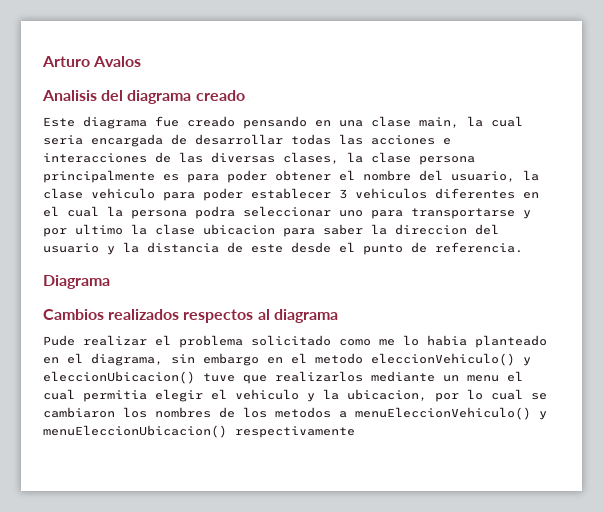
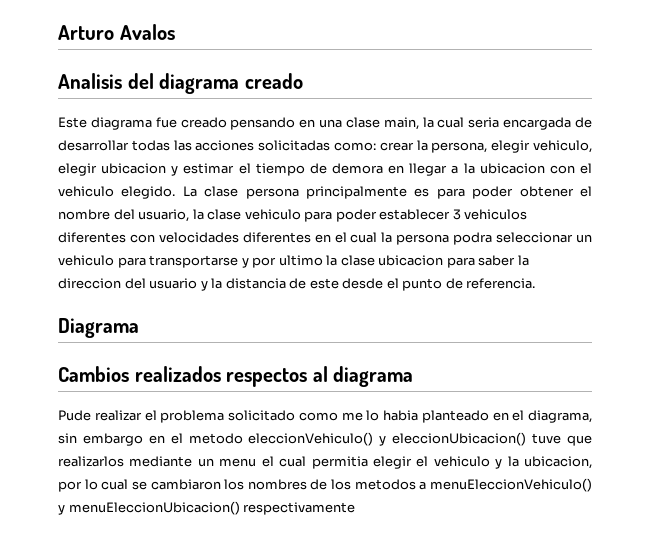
- Este diagrama fue creado pensando en una clase main, la cual seria encargada de desarrollar todas las acciones e interacciones de las diversas clases, la clase persona principalmente es para poder obtener el nombre del usuario, la clase vehiculo para poder establecer 3 vehiculos diferentes en el cual la persona podra seleccionar uno para transportarse y por ultimo la clase ubicacion para saber la direccion del usuario y la distancia de este desde el punto de referencia.
+ Este diagrama fue creado pensando en una clase main, la cual seria encargada de desarrollar todas las acciones solicitadas como: crear la persona, elegir vehiculo, elegir ubicacion y estimar el tiempo de demora en llegar a la ubicacion con el vehiculo elegido. La clase persona principalmente es para poder obtener el nombre del usuario, la clase vehiculo para poder establecer 3 vehiculos diferentes con velocidades diferentes en el cual la persona podra seleccionar un vehiculo para transportarse y por ultimo la clase ubicacion para saber la direccion del usuario y la distancia de este desde el punto de referencia.

